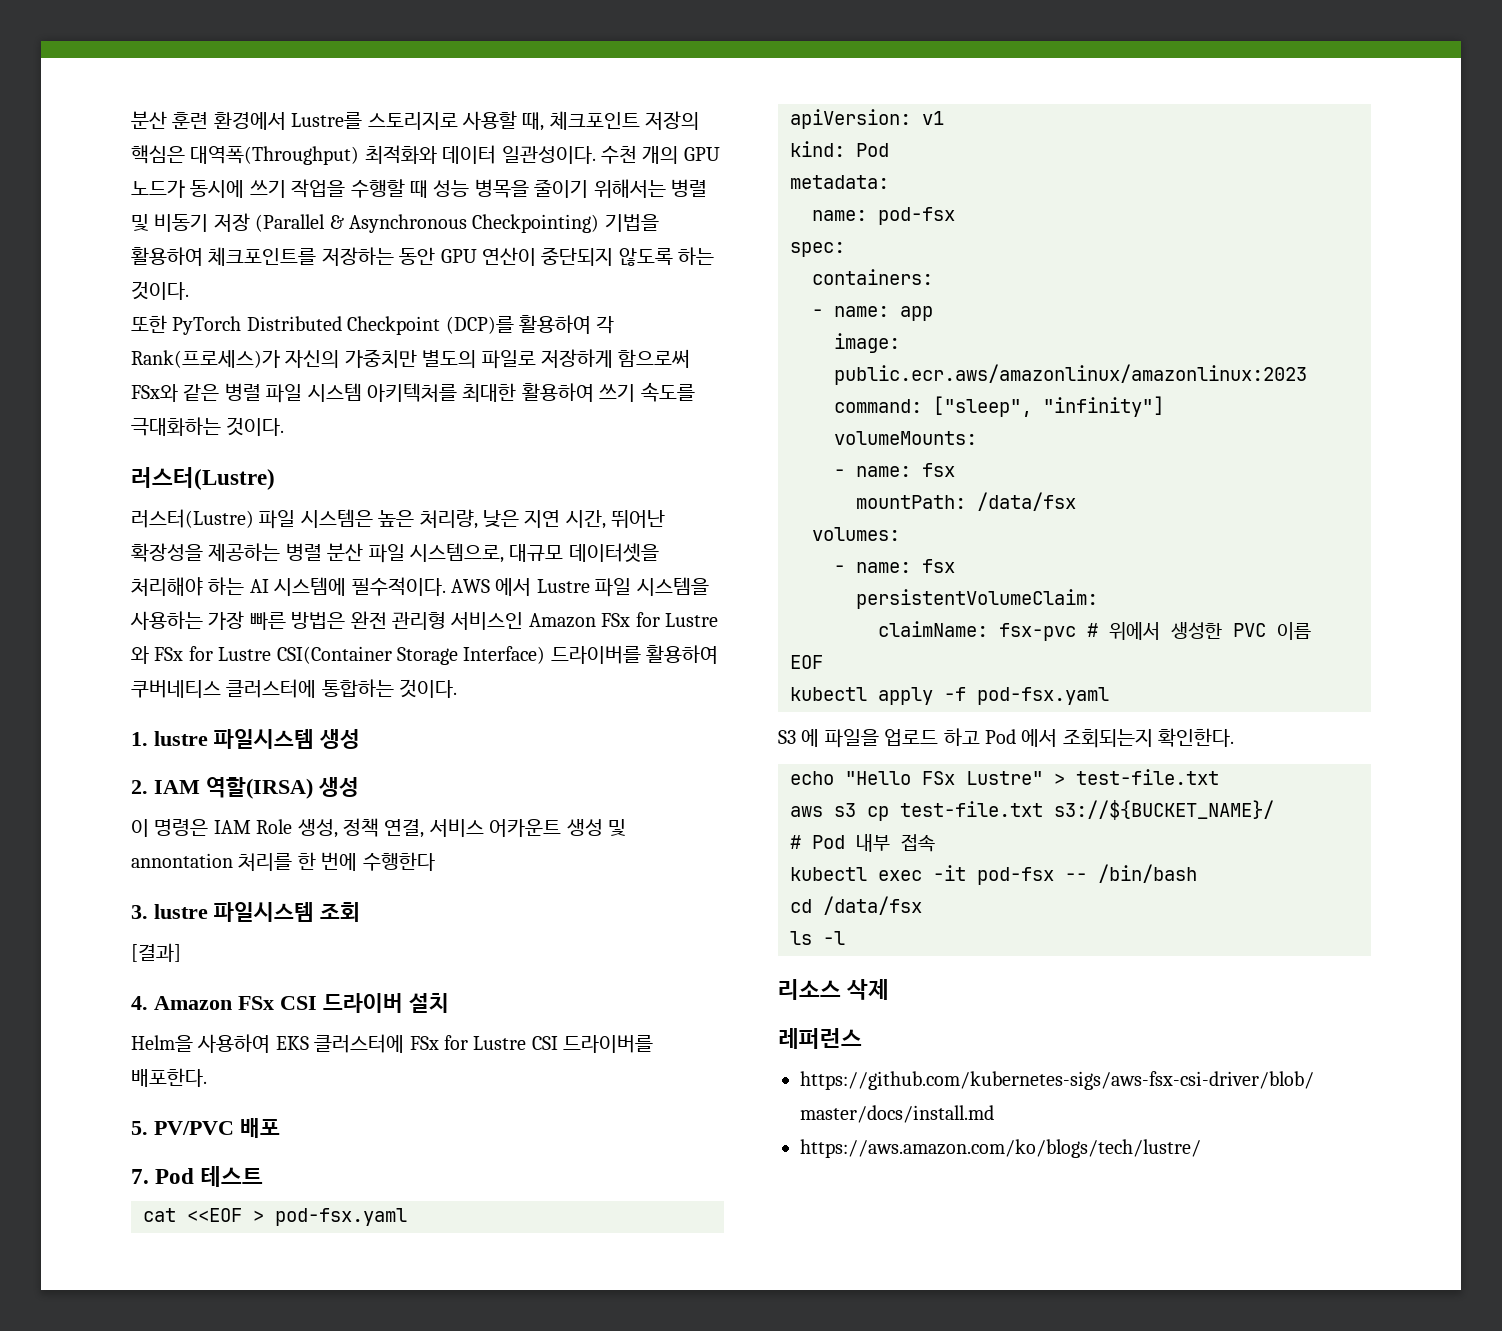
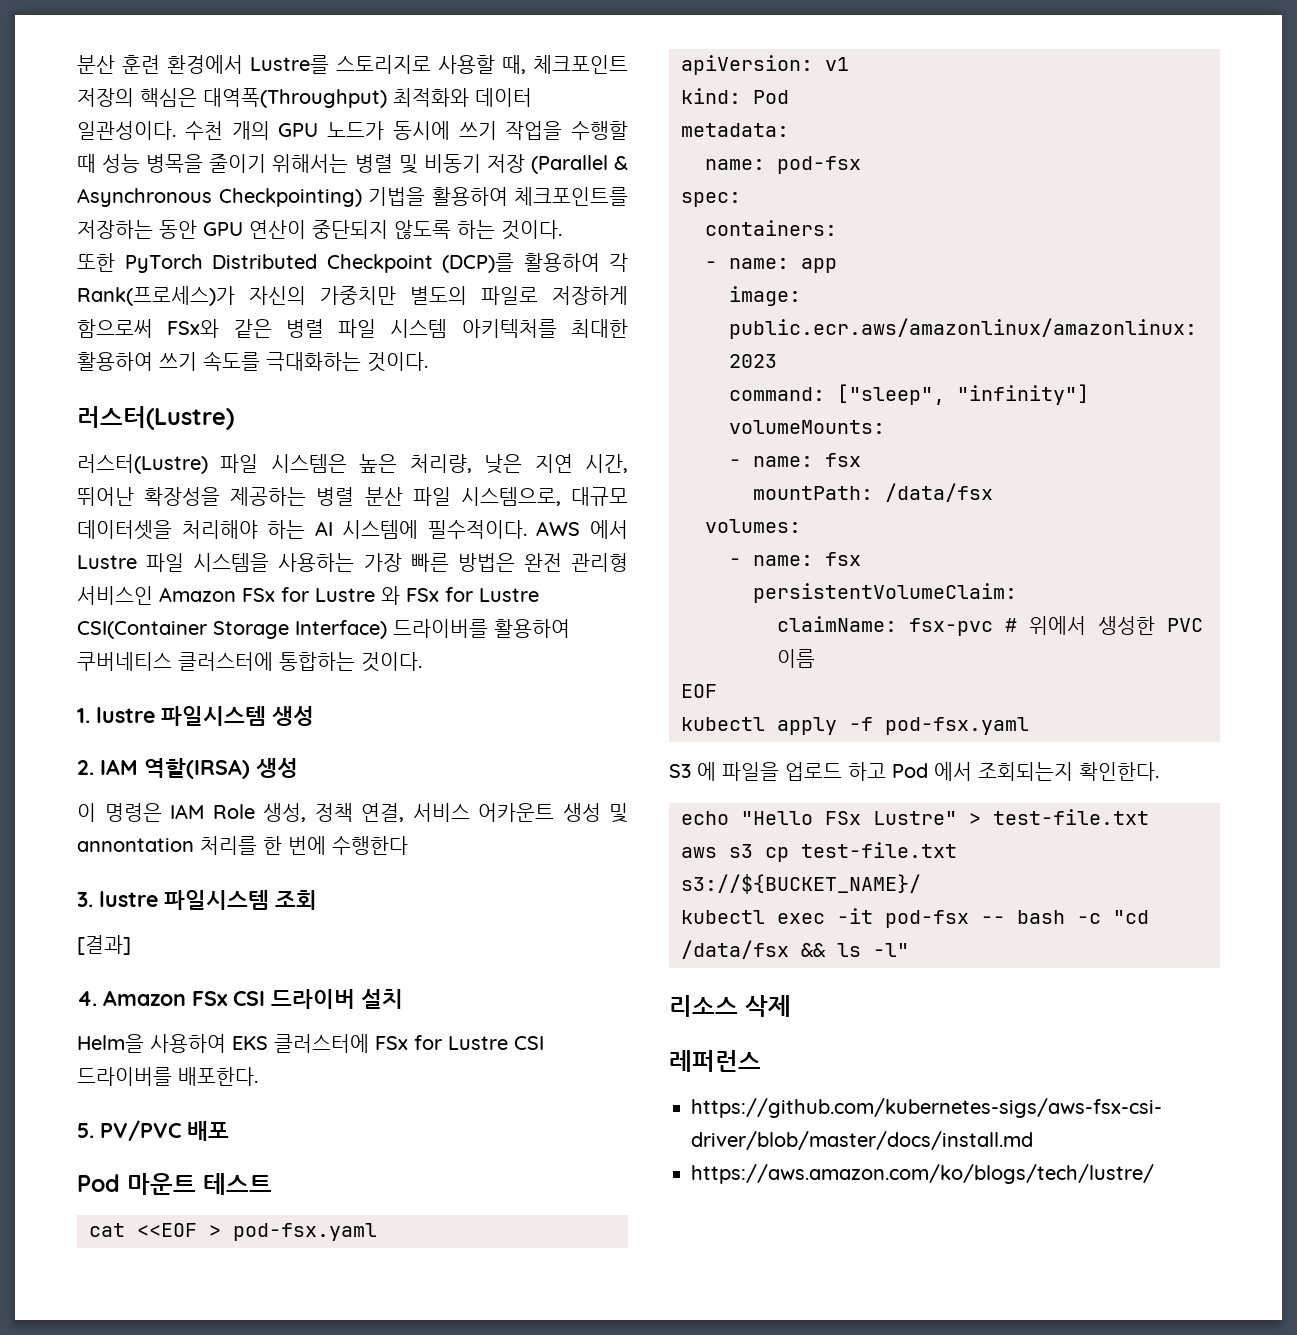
- 7. Pod 테스트
+ Pod 마운트 테스트
- # Pod 내부 접속
- kubectl exec -it pod-fsx -- /bin/bash
- cd /data/fsx
- ls -l
+ kubectl exec -it pod-fsx -- bash -c "cd /data/fsx && ls -l"

